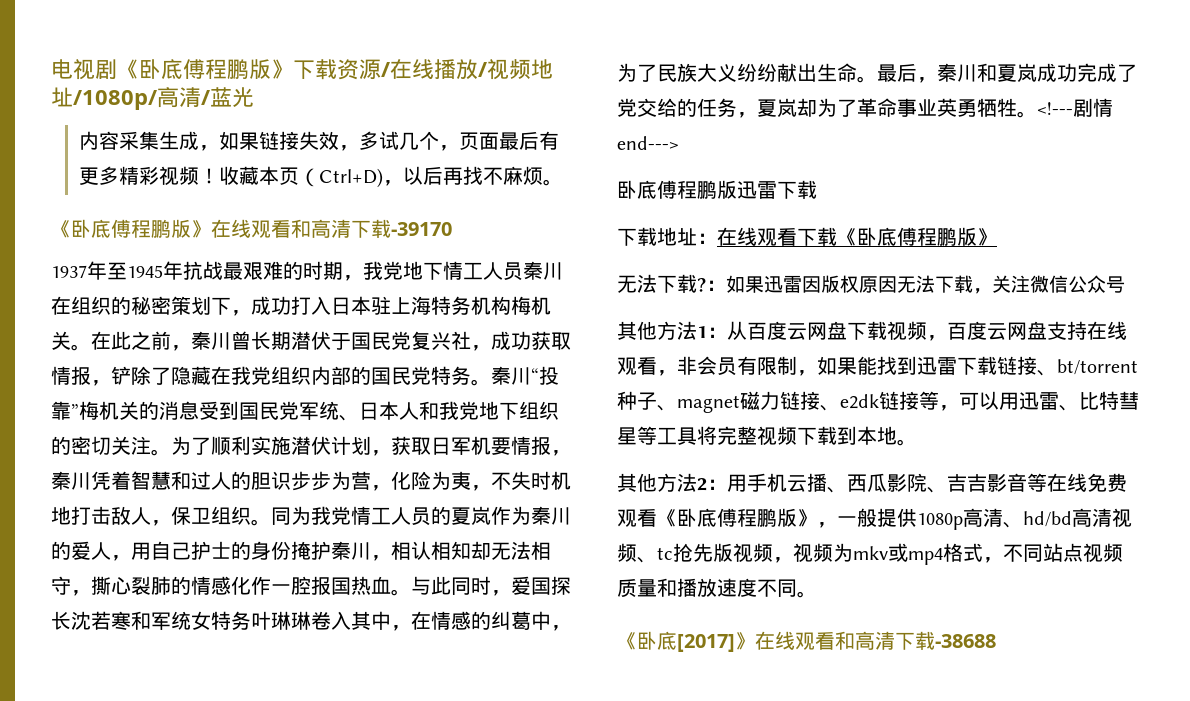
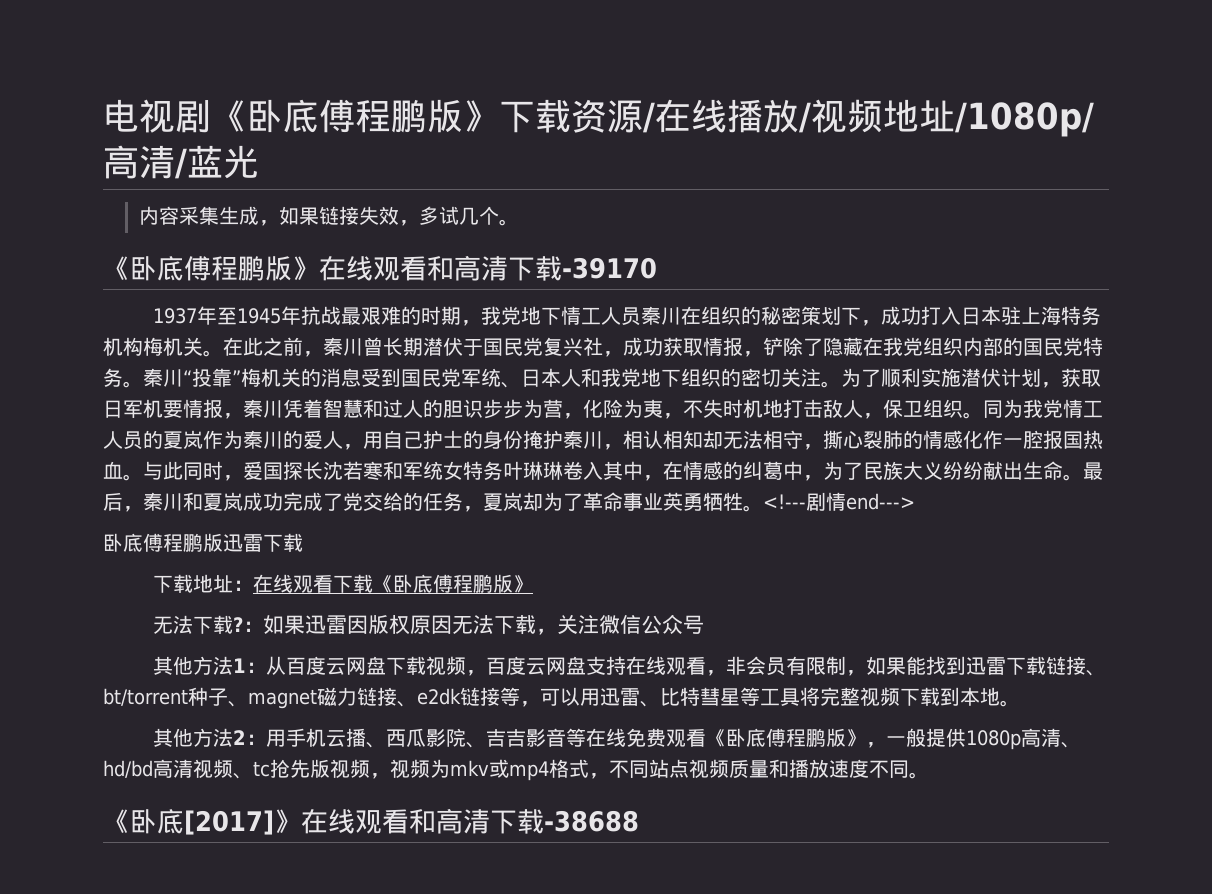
- 内容采集生成，如果链接失效，多试几个，页面最后有更多精彩视频！收藏本页（Ctrl+D)，以后再找不麻烦。
+ 内容采集生成，如果链接失效，多试几个。

